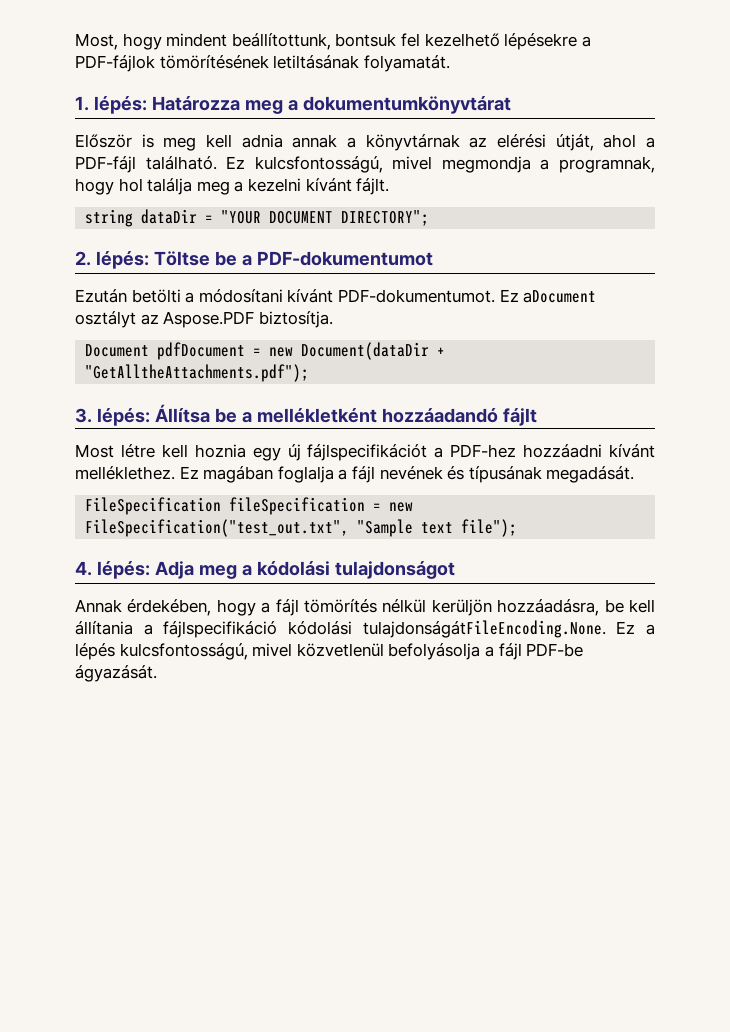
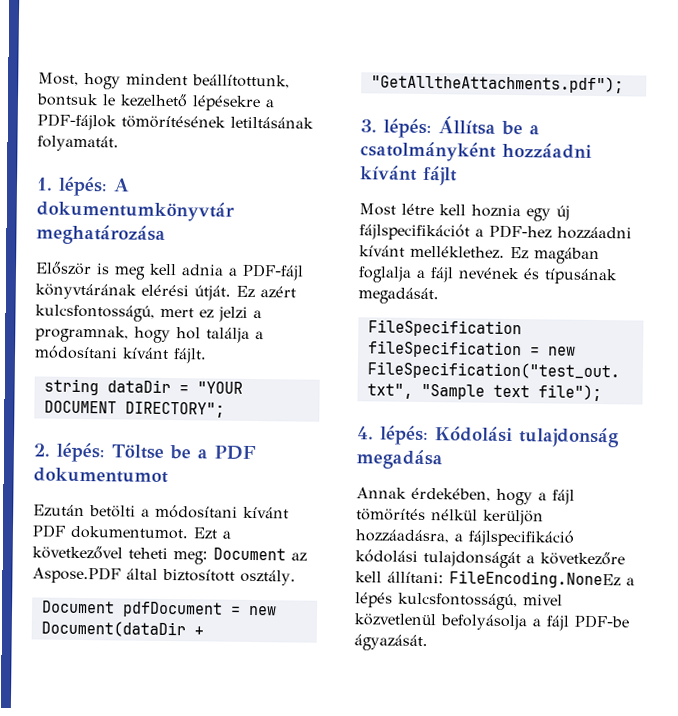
- Most, hogy mindent beállítottunk, bontsuk fel kezelhető lépésekre a PDF-fájlok tömörítésének letiltásának folyamatát.
+ Most, hogy mindent beállítottunk, bontsuk le kezelhető lépésekre a PDF-fájlok tömörítésének letiltásának folyamatát.
- 1. lépés: Határozza meg a dokumentumkönyvtárat
+ 1. lépés: A dokumentumkönyvtár meghatározása
- Először is meg kell adnia annak a könyvtárnak az elérési útját, ahol a PDF-fájl található. Ez kulcsfontosságú, mivel megmondja a programnak, hogy hol találja meg a kezelni kívánt fájlt.
+ Először is meg kell adnia a PDF-fájl könyvtárának elérési útját. Ez azért kulcsfontosságú, mert ez jelzi a programnak, hogy hol találja a módosítani kívánt fájlt.
- 2. lépés: Töltse be a PDF-dokumentumot
+ 2. lépés: Töltse be a PDF dokumentumot
- Ezután betölti a módosítani kívánt PDF-dokumentumot. Ez aDocument osztályt az Aspose.PDF biztosítja.
+ Ezután betölti a módosítani kívánt PDF dokumentumot. Ezt a következővel teheti meg: Document az Aspose.PDF által biztosított osztály.
- 3. lépés: Állítsa be a mellékletként hozzáadandó fájlt
+ 3. lépés: Állítsa be a csatolmányként hozzáadni kívánt fájlt
- 4. lépés: Adja meg a kódolási tulajdonságot
+ 4. lépés: Kódolási tulajdonság megadása
- Annak érdekében, hogy a fájl tömörítés nélkül kerüljön hozzáadásra, be kell állítania a fájlspecifikáció kódolási tulajdonságátFileEncoding.None. Ez a lépés kulcsfontosságú, mivel közvetlenül befolyásolja a fájl PDF-be ágyazását.
+ Annak érdekében, hogy a fájl tömörítés nélkül kerüljön hozzáadásra, a fájlspecifikáció kódolási tulajdonságát a következőre kell állítani: FileEncoding.NoneEz a lépés kulcsfontosságú, mivel közvetlenül befolyásolja a fájl PDF-be ágyazását.

